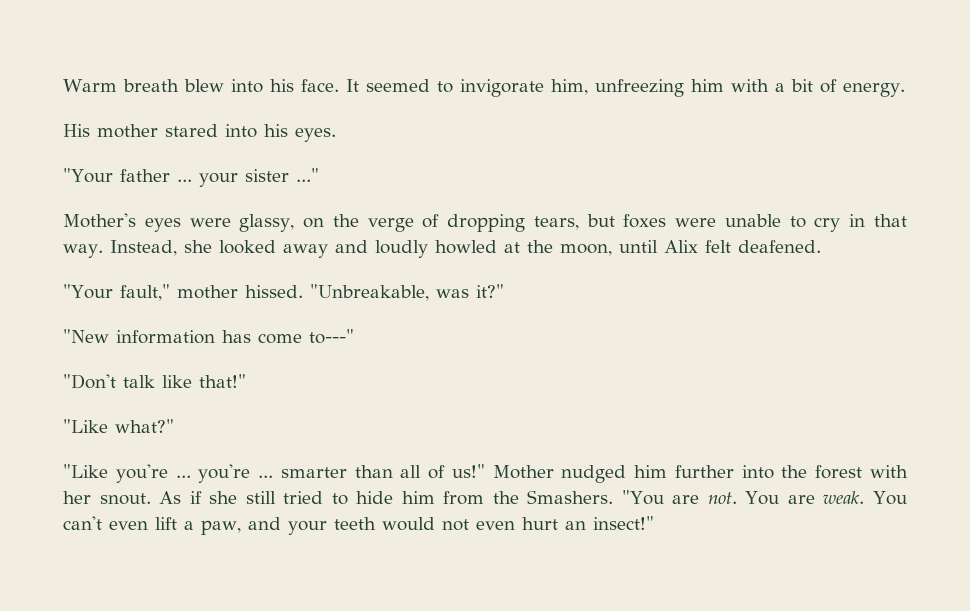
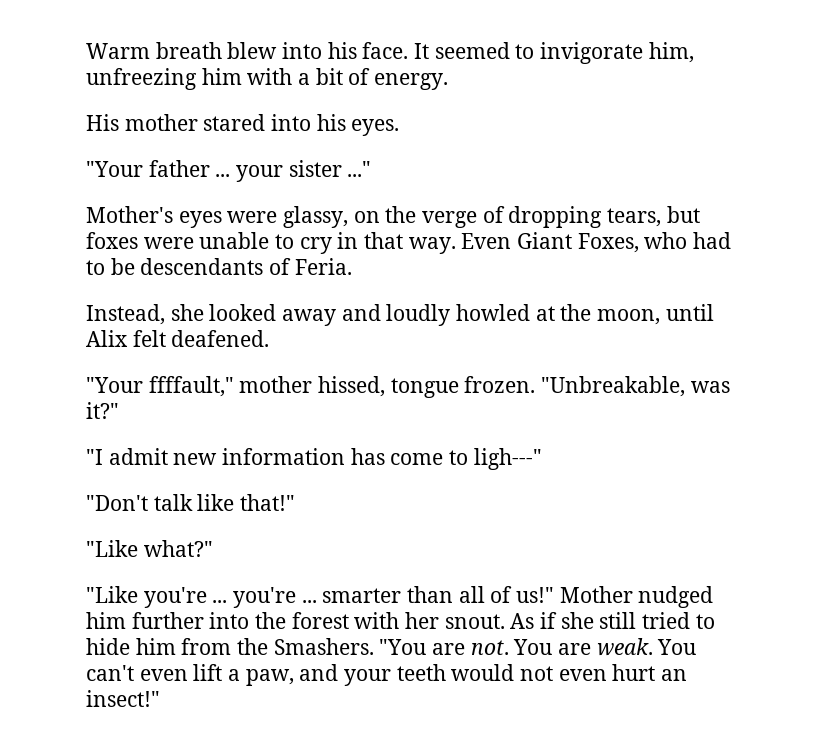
- Mother's eyes were glassy, on the verge of dropping tears, but foxes were unable to cry in that way. Instead, she looked away and loudly howled at the moon, until Alix felt deafened.
+ Mother's eyes were glassy, on the verge of dropping tears, but foxes were unable to cry in that way. Even Giant Foxes, who had to be descendants of Feria.
+ Instead, she looked away and loudly howled at the moon, until Alix felt deafened.
- "Your fault," mother hissed.
+ "Your ffffault," mother hissed, tongue frozen.
- "New information has come to---"
+ "I admit new information has come to ligh---"

